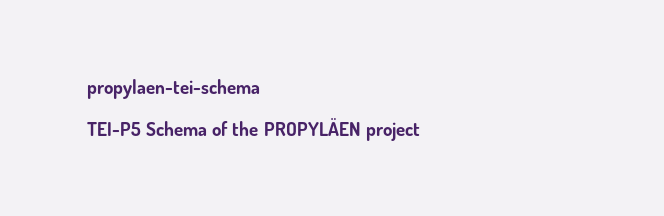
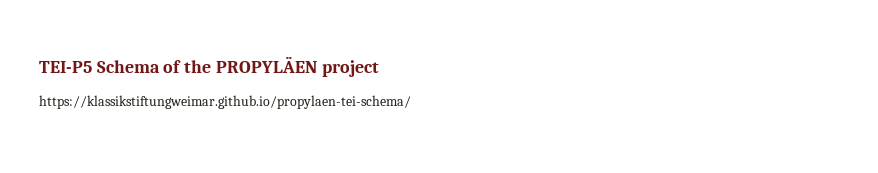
- propylaen-tei-schema
+ https://klassikstiftungweimar.github.io/propylaen-tei-schema/

